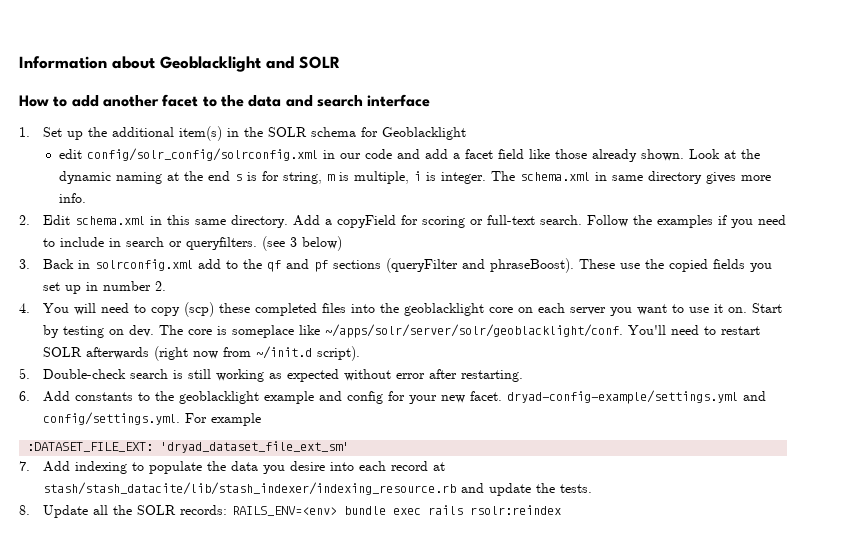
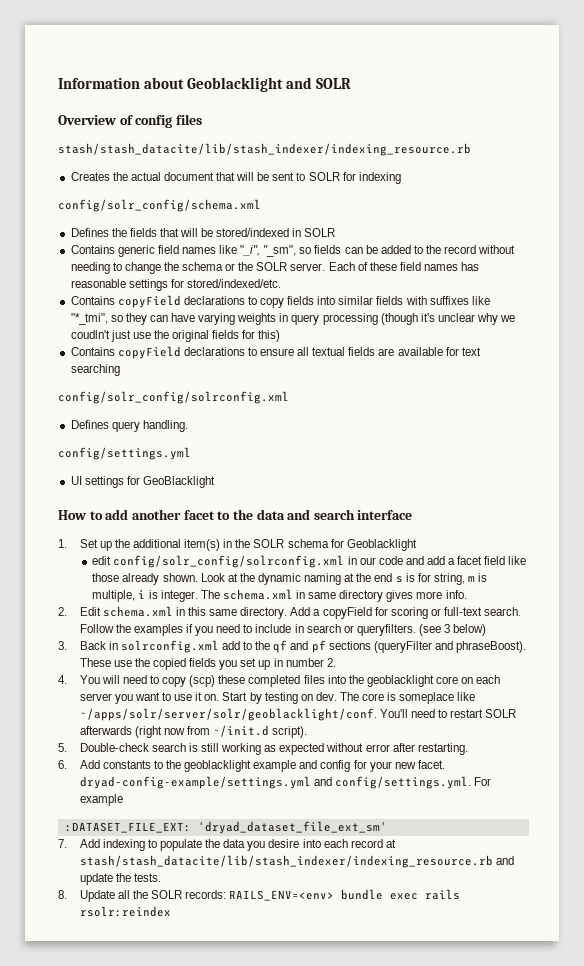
+ Overview of config files
+ stash/stash_datacite/lib/stash_indexer/indexing_resource.rb
+ Creates the actual document that will be sent to SOLR for indexing
+ config/solr_config/schema.xml
+ Defines the fields that will be stored/indexed in SOLR
+ Contains generic field names like "_i", "_sm", so fields can be added to the record without needing to change the schema or the SOLR server. Each of these field names has reasonable settings for stored/indexed/etc.
+ Contains copyField declarations to copy fields into similar fields with suffixes like "*_tmi", so they can have varying weights in query processing (though it's unclear why we coudln't just use the original fields for this)
+ Contains copyField declarations to ensure all textual fields are available for text searching
+ config/solr_config/solrconfig.xml
+ Defines query handling.
+ config/settings.yml
+ UI settings for GeoBlacklight

